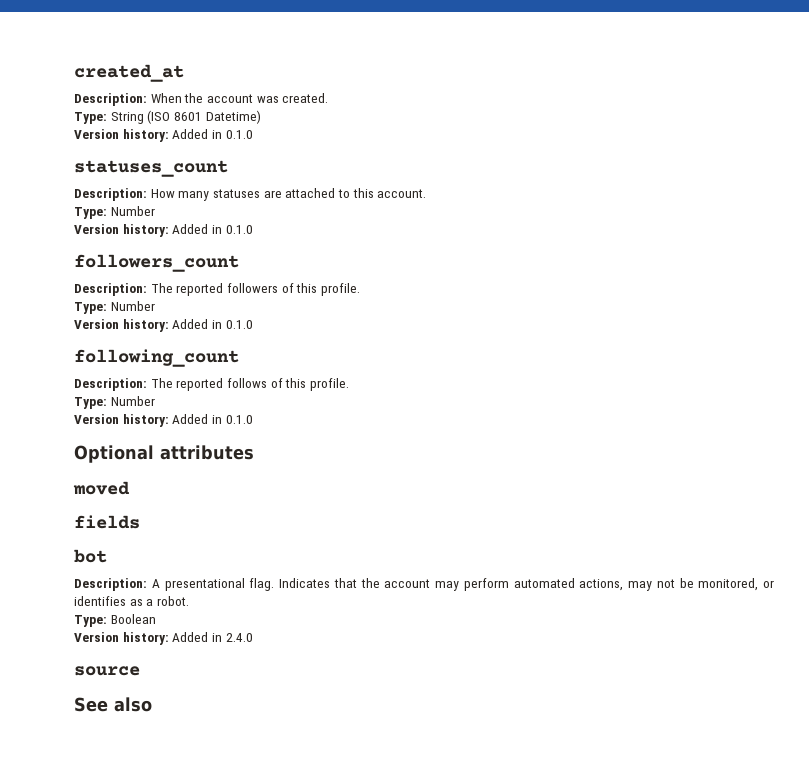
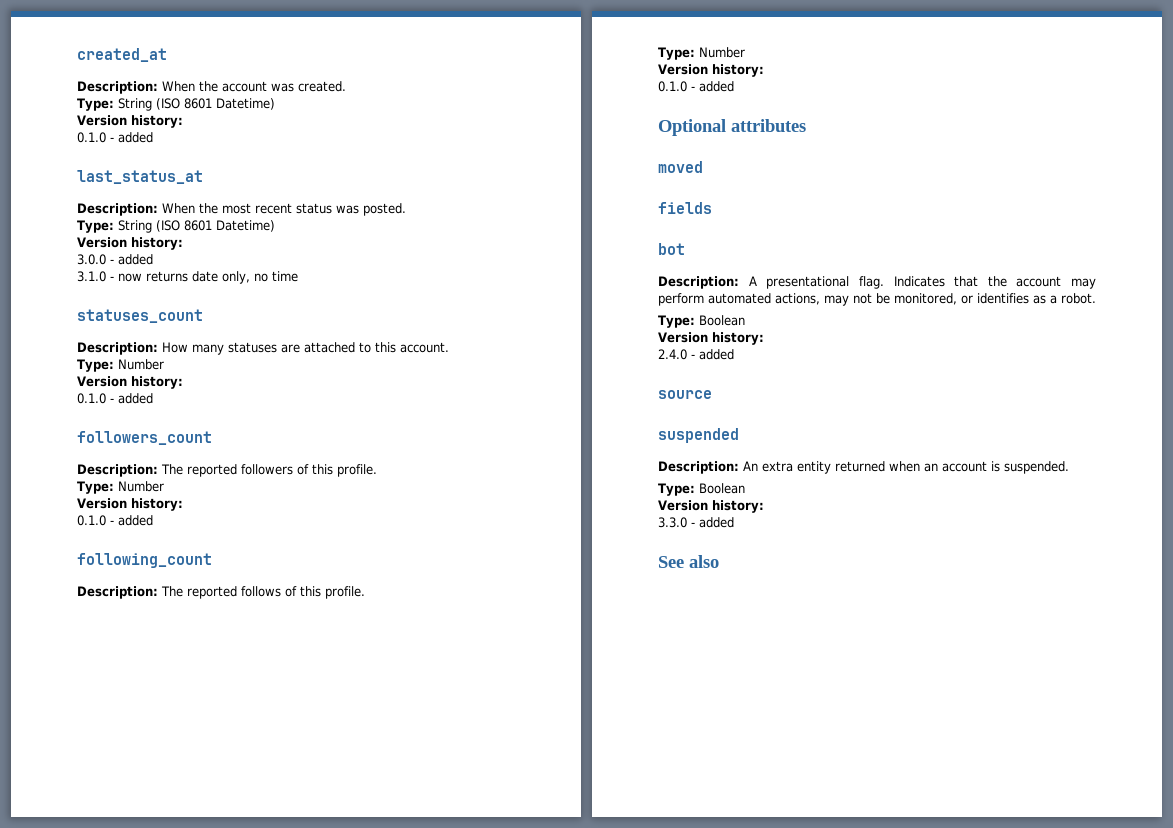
  Description: When the account was created.
  Type: String (ISO 8601 Datetime)
- Version history: Added in 0.1.0
+ Version history:
+ 0.1.0 - added
+ last_status_at
+ Description: When the most recent status was posted.
+ Type: String (ISO 8601 Datetime)
+ Version history:
+ 3.0.0 - added
+ 3.1.0 - now returns date only, no time
  Description: How many statuses are attached to this account.
  Type: Number
- Version history: Added in 0.1.0
+ Version history:
+ 0.1.0 - added
  Description: The reported followers of this profile.
  Type: Number
- Version history: Added in 0.1.0
+ Version history:
+ 0.1.0 - added
  Description: The reported follows of this profile.
  Type: Number
- Version history: Added in 0.1.0
+ Version history:
+ 0.1.0 - added
  Indicates that the account may perform automated actions, may not be monitored, or identifies as a robot.
  Type: Boolean
- Version history: Added in 2.4.0
+ Version history:
+ 2.4.0 - added
+ suspended
+ Description: An extra entity returned when an account is suspended.
+ Type: Boolean
+ Version history:
+ 3.3.0 - added

